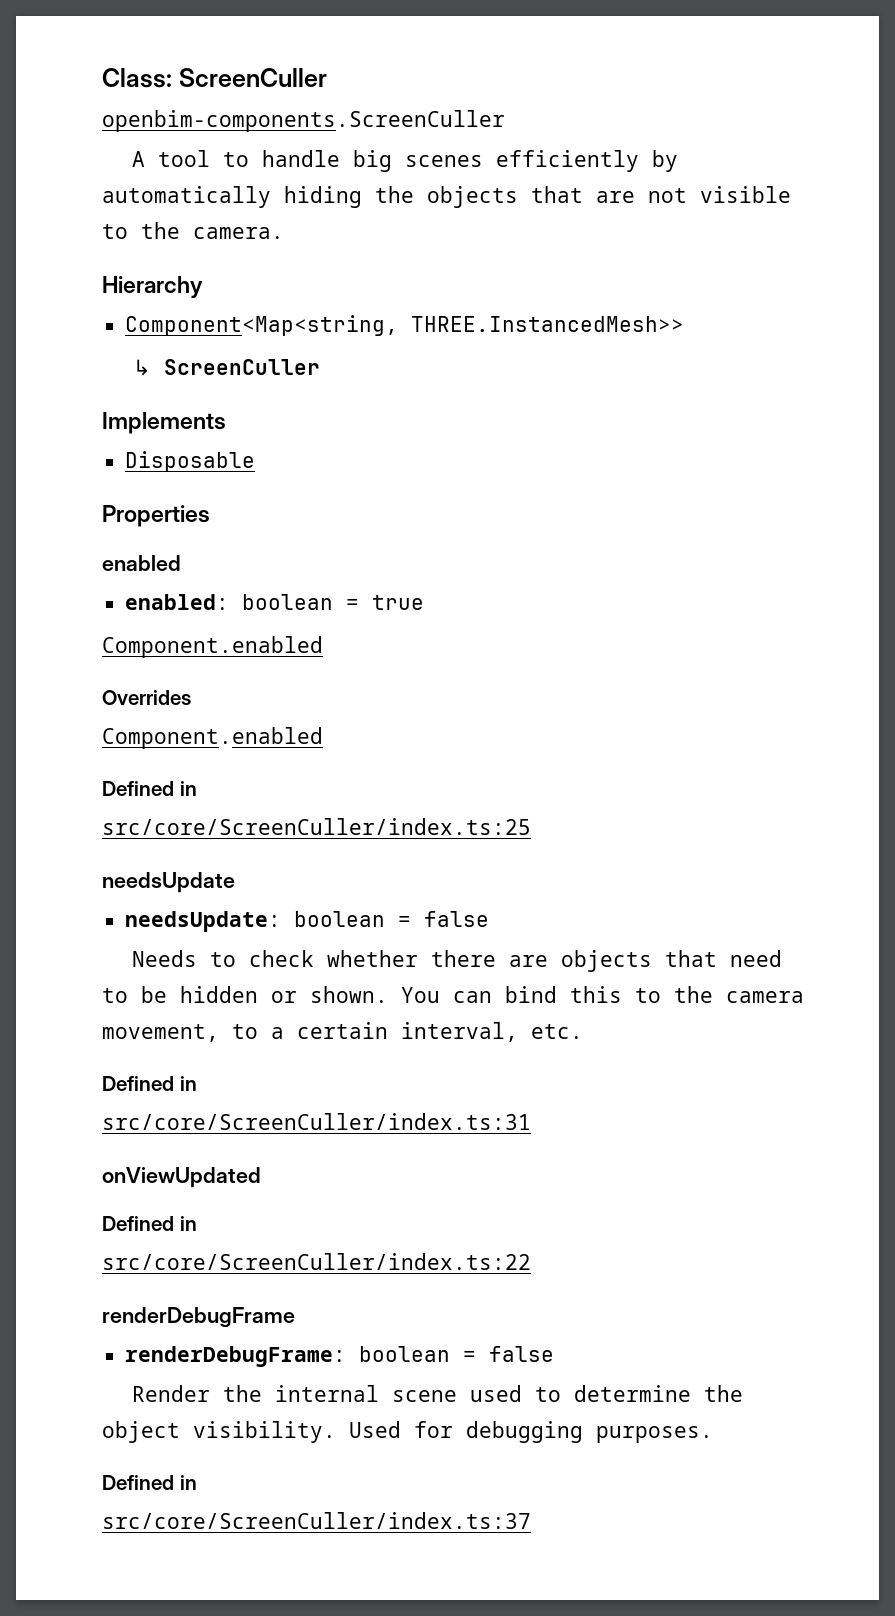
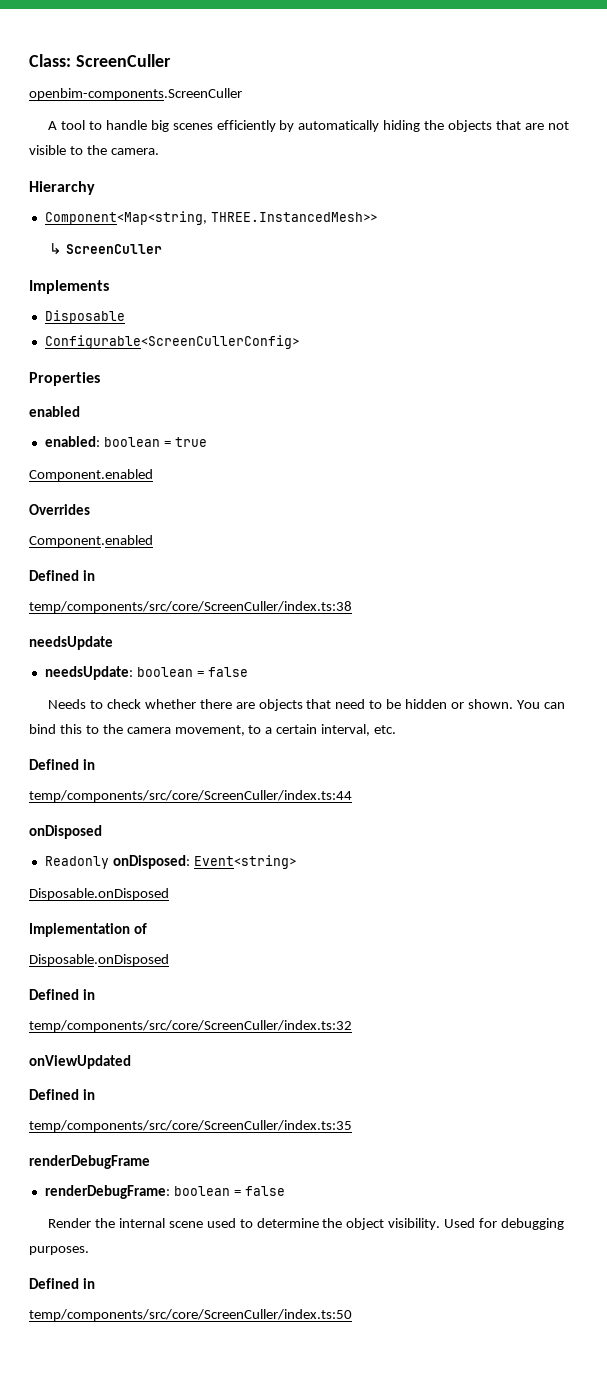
+ Configurable<ScreenCullerConfig>
- src/core/ScreenCuller/index.ts:25
+ temp/components/src/core/ScreenCuller/index.ts:38
- src/core/ScreenCuller/index.ts:31
+ temp/components/src/core/ScreenCuller/index.ts:44
+ onDisposed
+ Readonly onDisposed: Event<string>
+ Disposable.onDisposed
+ Implementation of
+ Disposable.onDisposed
+ Defined in
+ temp/components/src/core/ScreenCuller/index.ts:32
- src/core/ScreenCuller/index.ts:22
+ temp/components/src/core/ScreenCuller/index.ts:35
- src/core/ScreenCuller/index.ts:37
+ temp/components/src/core/ScreenCuller/index.ts:50

